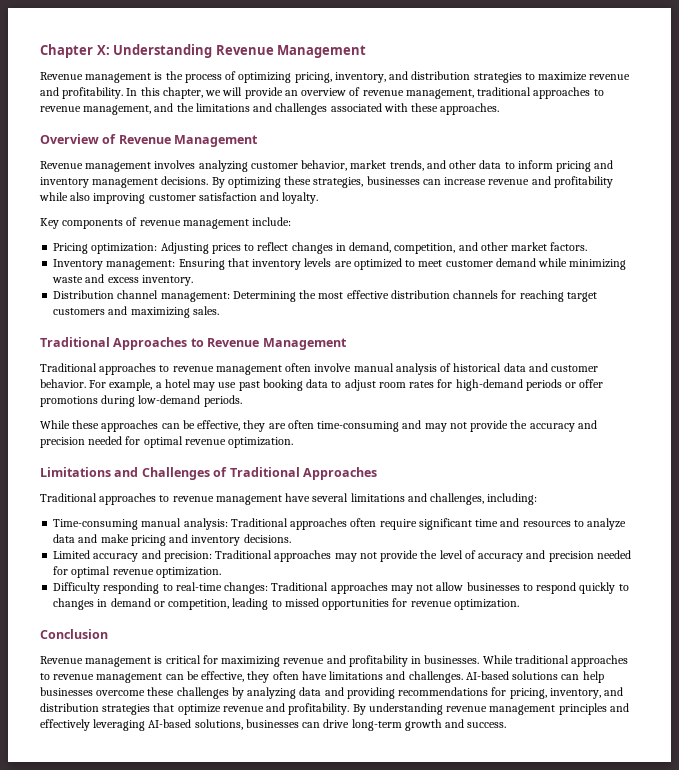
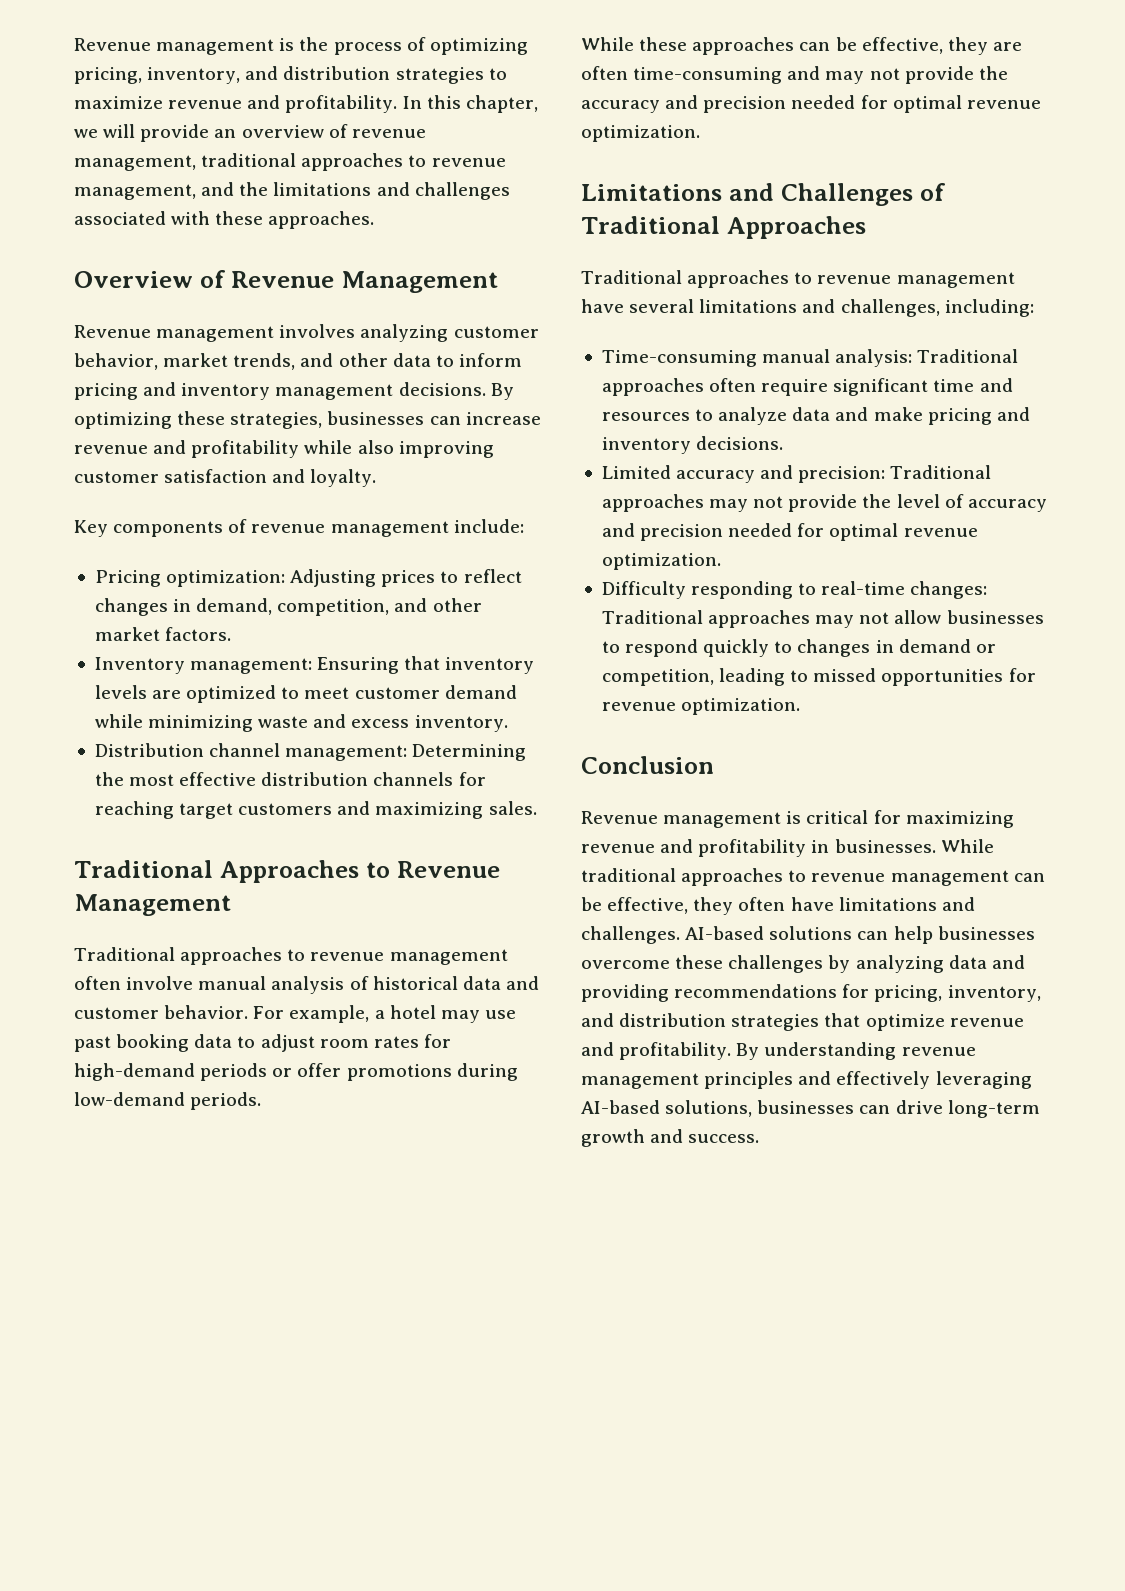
- Chapter X: Understanding Revenue Management

